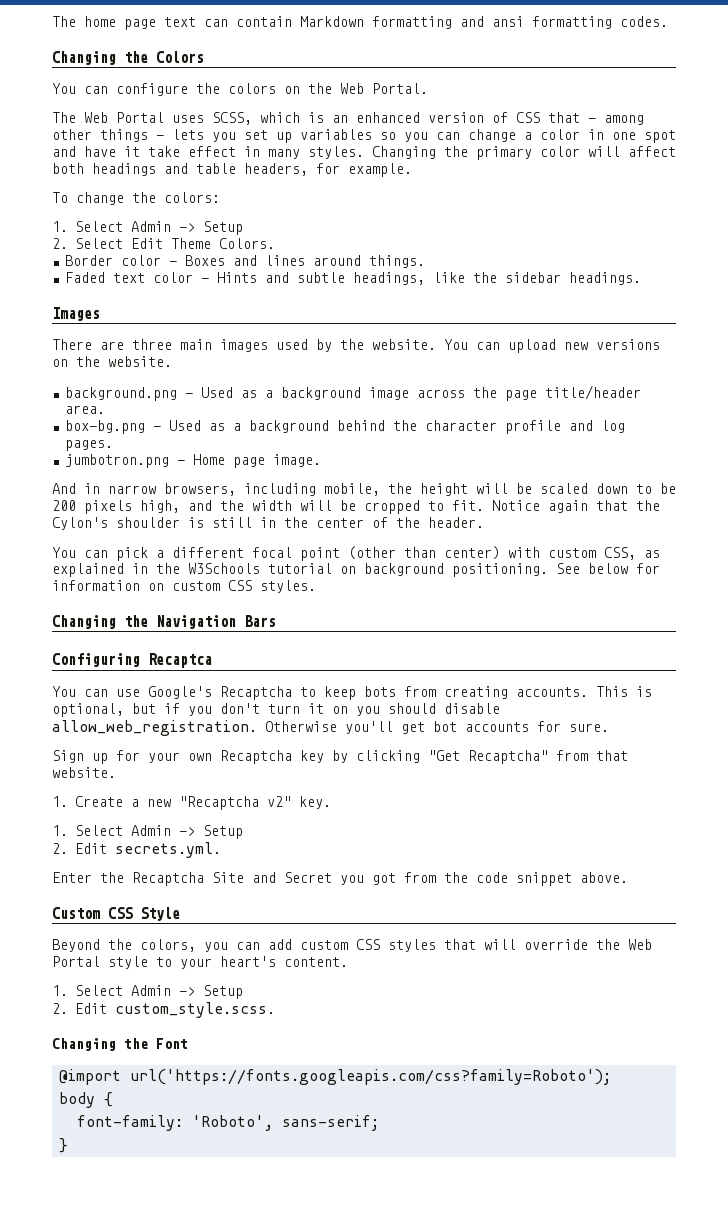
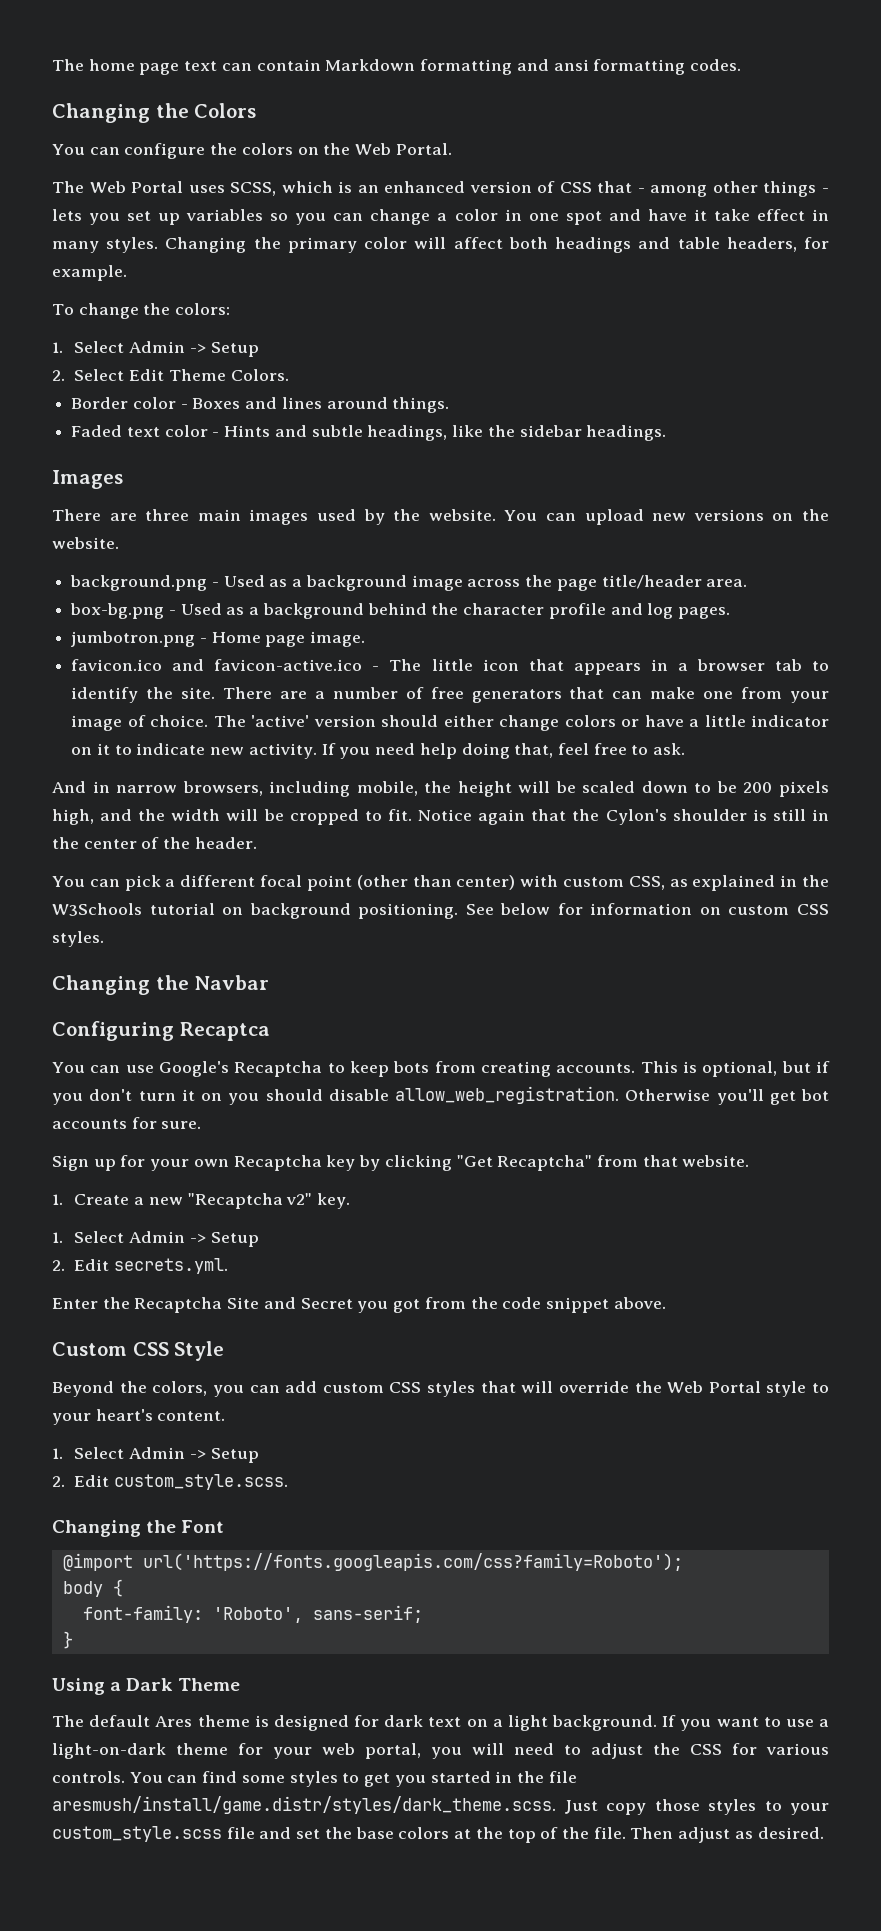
+ favicon.ico and favicon-active.ico - The little icon that appears in a browser tab to identify the site. There are a number of free generators that can make one from your image of choice. The 'active' version should either change colors or have a little indicator on it to indicate new activity. If you need help doing that, feel free to ask.
- Changing the Navigation Bars
+ Changing the Navbar
+ Using a Dark Theme
+ The default Ares theme is designed for dark text on a light background. If you want to use a light-on-dark theme for your web portal, you will need to adjust the CSS for various controls. You can find some styles to get you started in the file aresmush/install/game.distr/styles/dark_theme.scss. Just copy those styles to your custom_style.scss file and set the base colors at the top of the file. Then adjust as desired.

